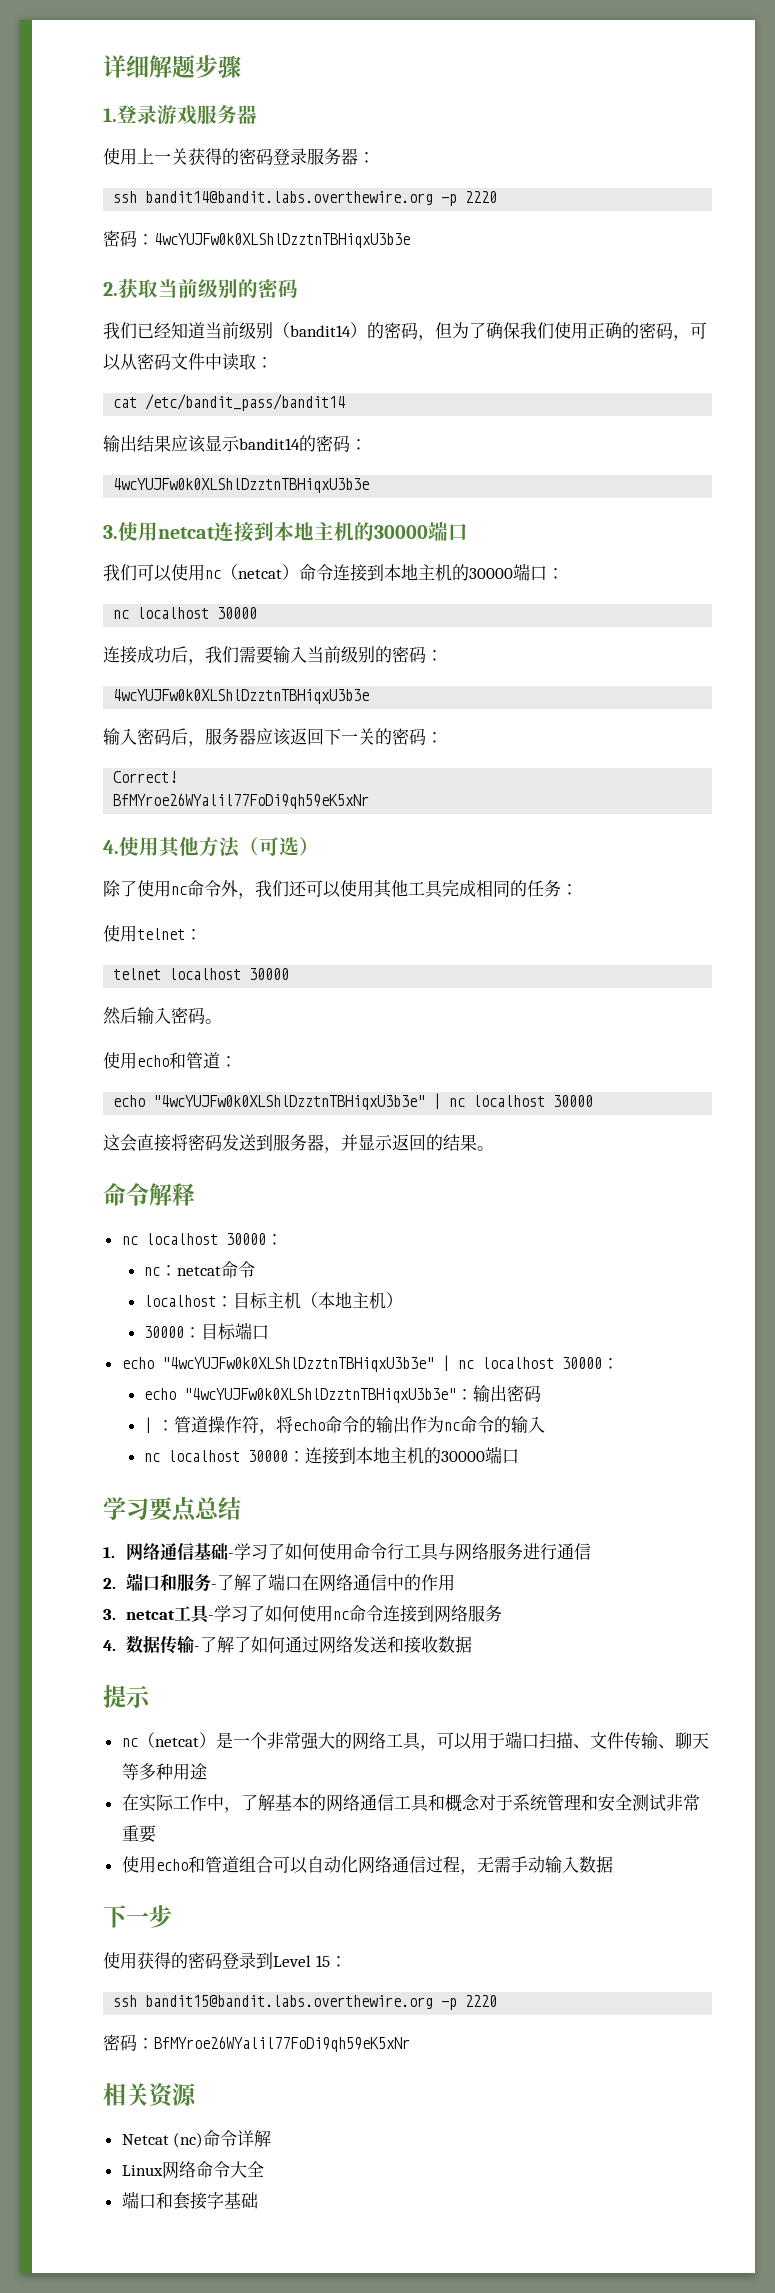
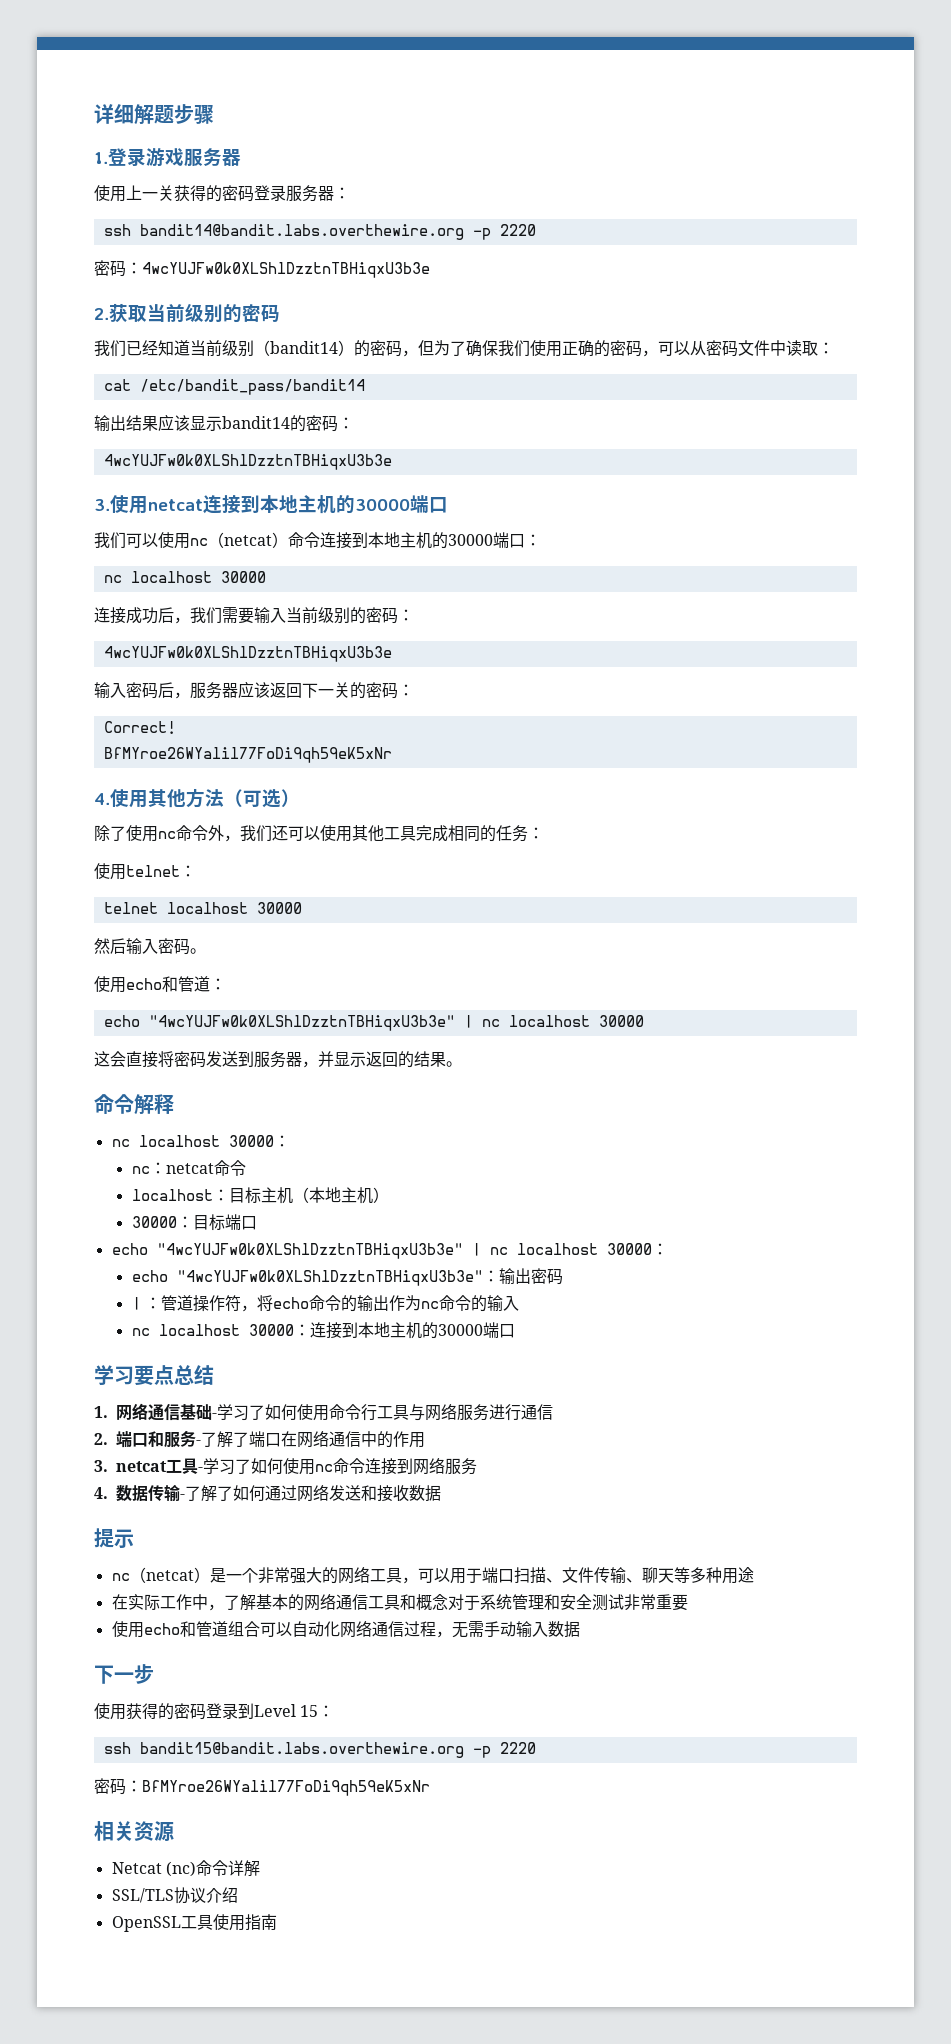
- Linux网络命令大全
- 端口和套接字基础
+ SSL/TLS协议介绍
+ OpenSSL工具使用指南

